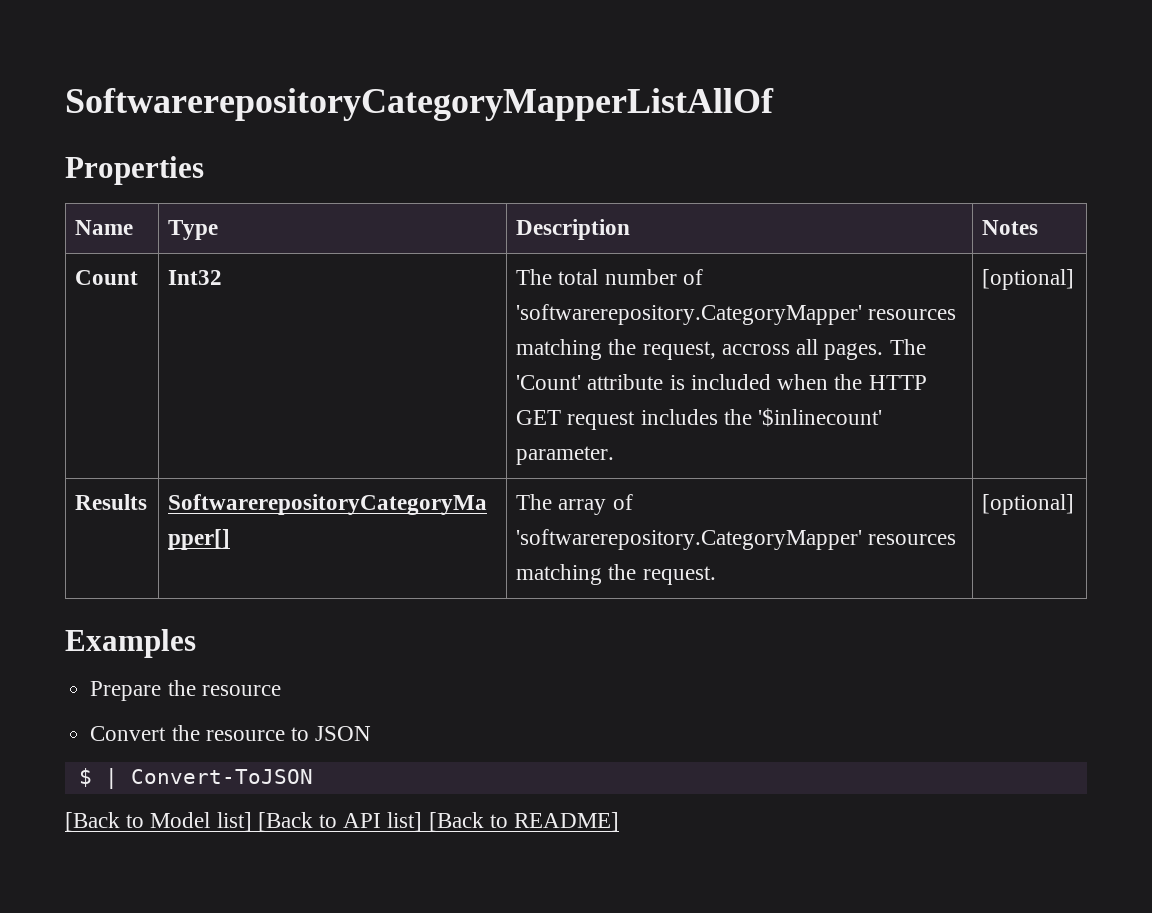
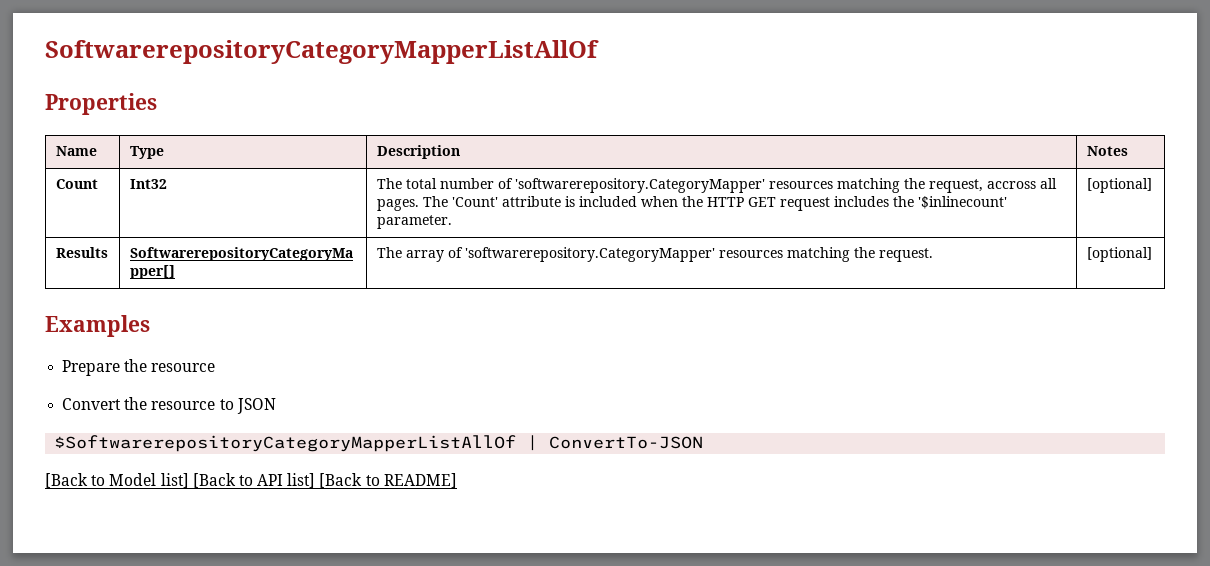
- $ | Convert-ToJSON
+ $SoftwarerepositoryCategoryMapperListAllOf | ConvertTo-JSON

